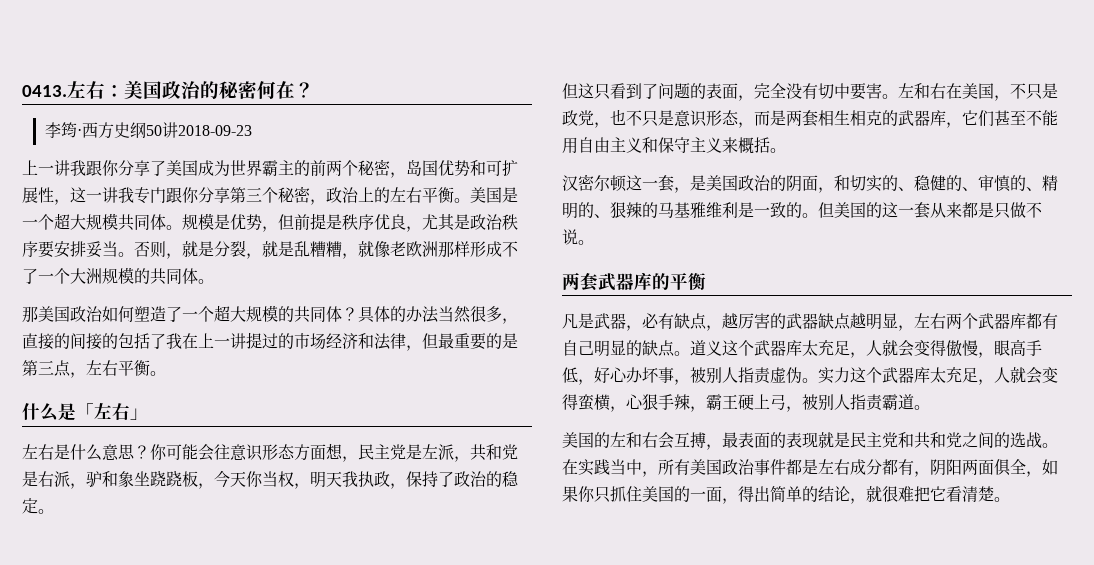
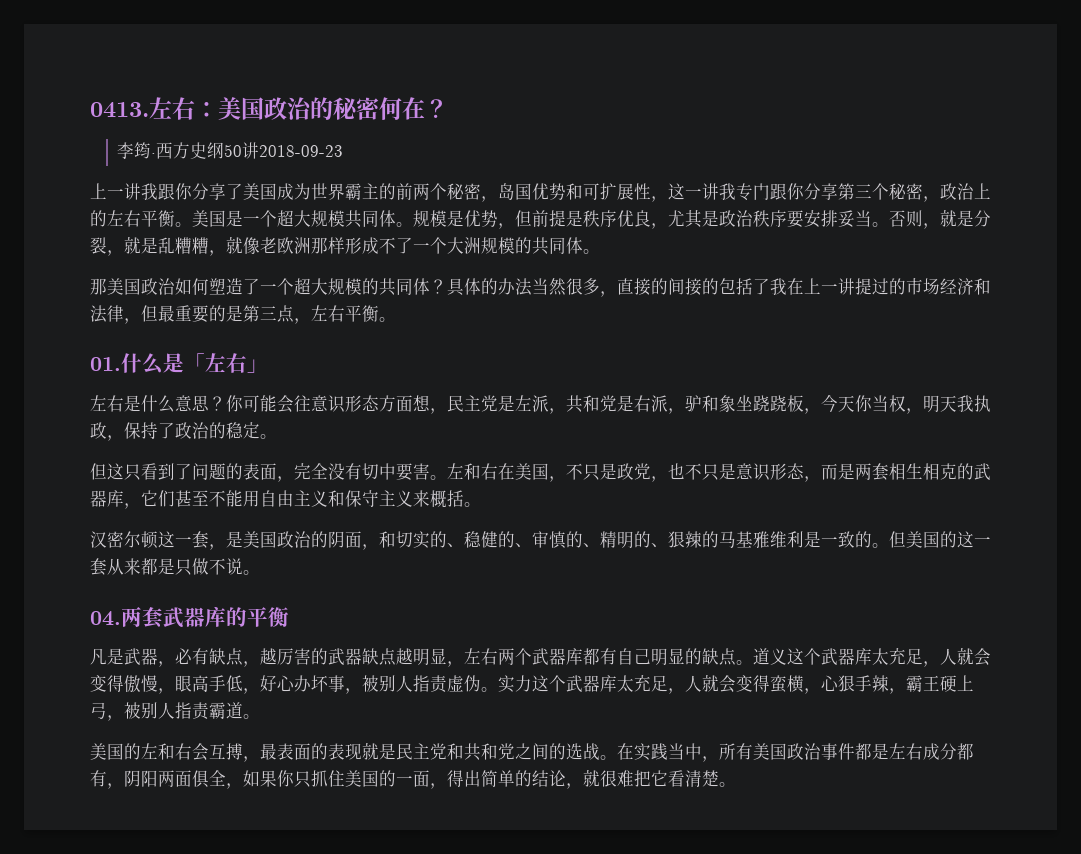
- 什么是「左右」
+ 01.什么是「左右」
- 两套武器库的平衡
+ 04.两套武器库的平衡

